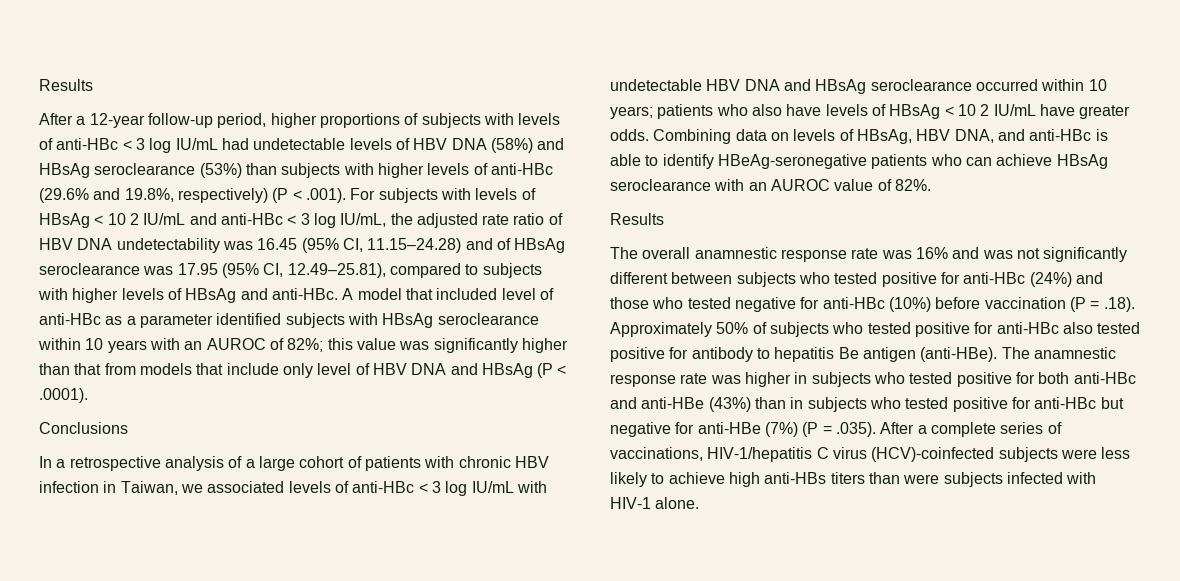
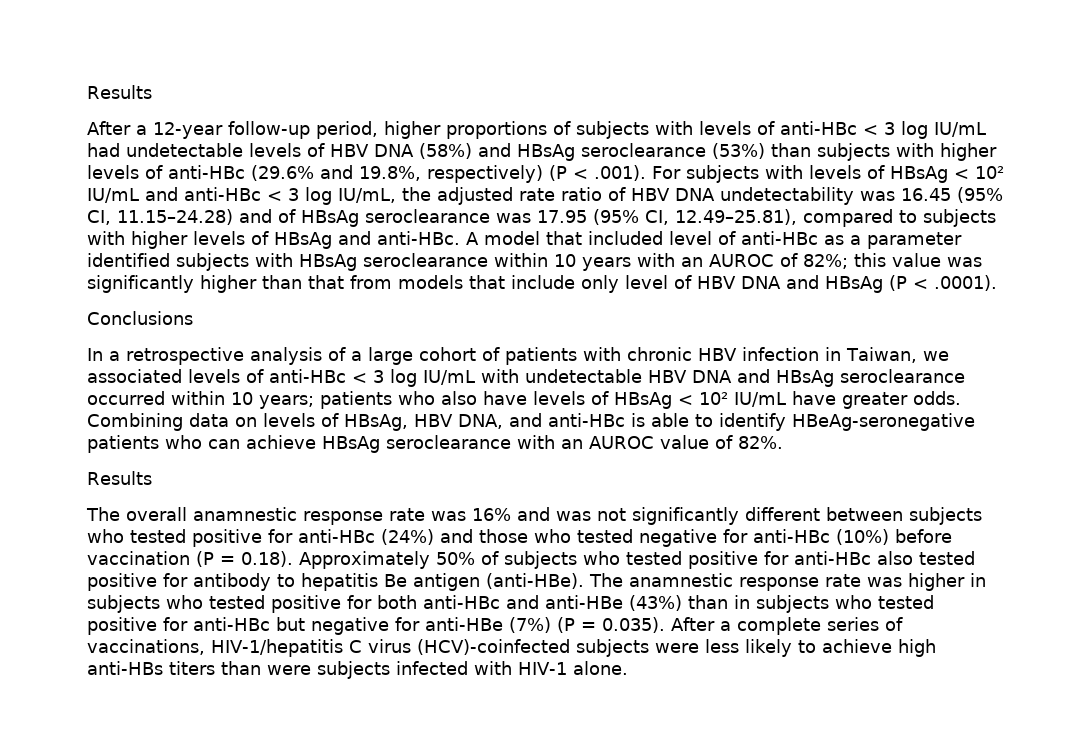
- After a 12-year follow-up period, higher proportions of subjects with levels of anti-HBc < 3 log IU/mL had undetectable levels of HBV DNA (58%) and HBsAg seroclearance (53%) than subjects with higher levels of anti-HBc (29.6% and 19.8%, respectively) (P < .001). For subjects with levels of HBsAg < 10 2 IU/mL and anti-HBc < 3 log IU/mL, the adjusted rate ratio of HBV DNA undetectability was 16.45 (95% CI, 11.15–24.28) and of HBsAg seroclearance was 17.95 (95% CI, 12.49–25.81), compared to subjects with higher levels of HBsAg and anti-HBc.
+ After a 12-year follow-up period, higher proportions of subjects with levels of anti-HBc < 3 log IU/mL had undetectable levels of HBV DNA (58%) and HBsAg seroclearance (53%) than subjects with higher levels of anti-HBc (29.6% and 19.8%, respectively) (P < .001). For subjects with levels of HBsAg < 10² IU/mL and anti-HBc < 3 log IU/mL, the adjusted rate ratio of HBV DNA undetectability was 16.45 (95% CI, 11.15–24.28) and of HBsAg seroclearance was 17.95 (95% CI, 12.49–25.81), compared to subjects with higher levels of HBsAg and anti-HBc.
- In a retrospective analysis of a large cohort of patients with chronic HBV infection in Taiwan, we associated levels of anti-HBc < 3 log IU/mL with undetectable HBV DNA and HBsAg seroclearance occurred within 10 years; patients who also have levels of HBsAg < 10 2 IU/mL have greater odds.
+ In a retrospective analysis of a large cohort of patients with chronic HBV infection in Taiwan, we associated levels of anti-HBc < 3 log IU/mL with undetectable HBV DNA and HBsAg seroclearance occurred within 10 years; patients who also have levels of HBsAg < 10² IU/mL have greater odds.
- The overall anamnestic response rate was 16% and was not significantly different between subjects who tested positive for anti-HBc (24%) and those who tested negative for anti-HBc (10%) before vaccination (P = .18). Approximately 50% of subjects who tested positive for anti-HBc also tested positive for antibody to hepatitis Be antigen (anti-HBe).
+ The overall anamnestic response rate was 16% and was not significantly different between subjects who tested positive for anti-HBc (24%) and those who tested negative for anti-HBc (10%) before vaccination (P = 0.18). Approximately 50% of subjects who tested positive for anti-HBc also tested positive for antibody to hepatitis Be antigen (anti-HBe).
- The anamnestic response rate was higher in subjects who tested positive for both anti-HBc and anti-HBe (43%) than in subjects who tested positive for anti-HBc but negative for anti-HBe (7%) (P = .035). After a complete series of vaccinations, HIV-1/hepatitis C virus (HCV)-coinfected subjects were less likely to achieve high anti-HBs titers than were subjects infected with HIV-1 alone.
+ The anamnestic response rate was higher in subjects who tested positive for both anti-HBc and anti-HBe (43%) than in subjects who tested positive for anti-HBc but negative for anti-HBe (7%) (P = 0.035). After a complete series of vaccinations, HIV-1/hepatitis C virus (HCV)-coinfected subjects were less likely to achieve high anti-HBs titers than were subjects infected with HIV-1 alone.

